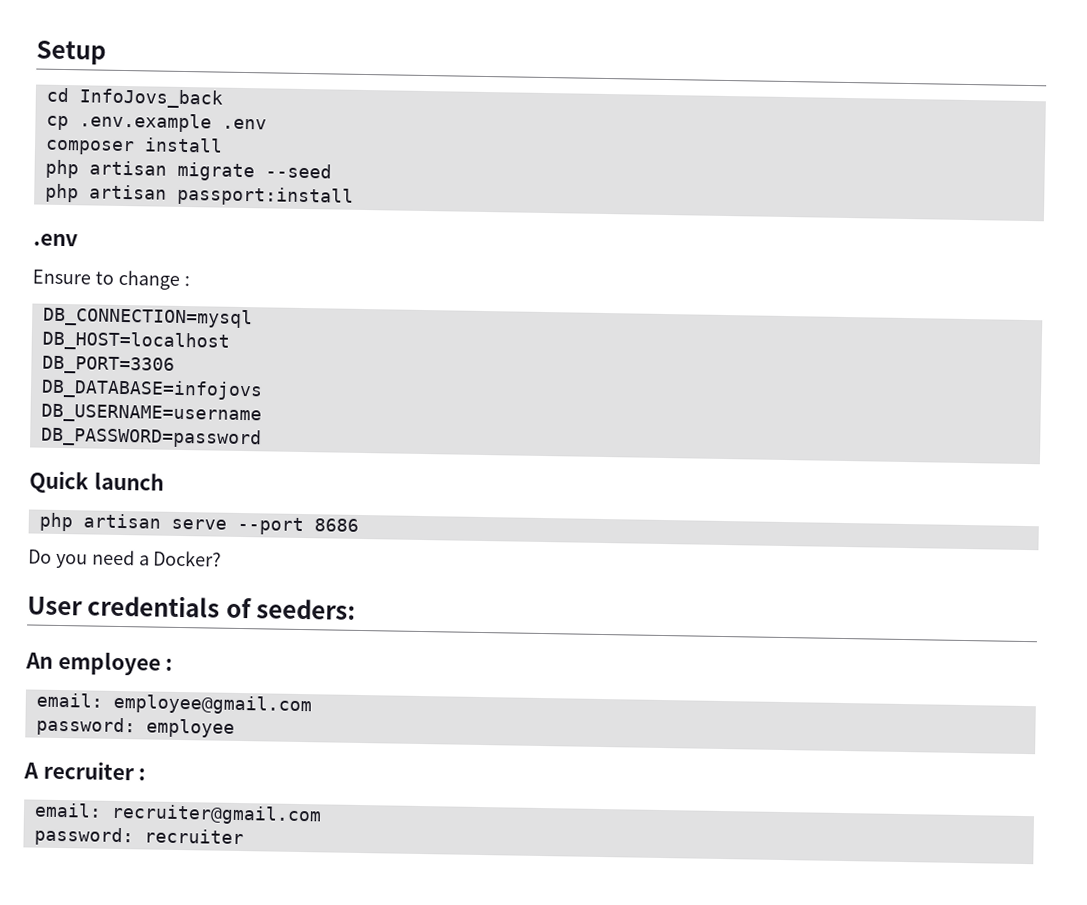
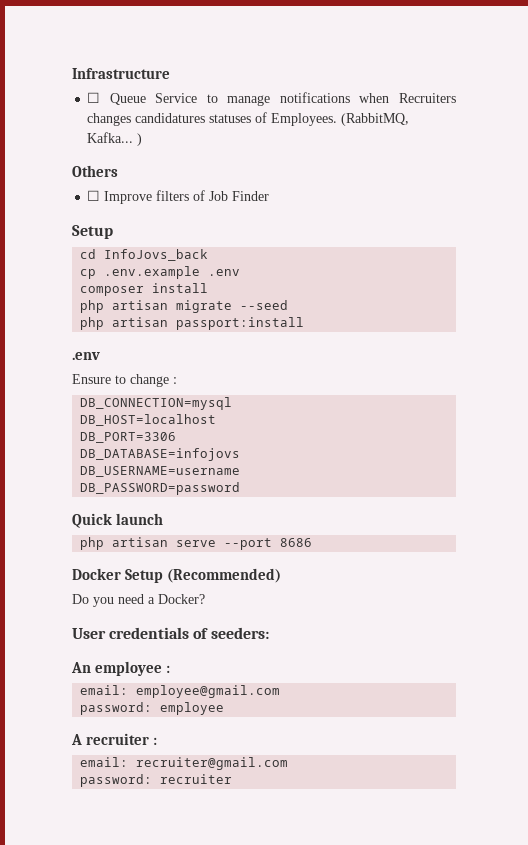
+ Infrastructure
+ ☐ Queue Service to manage notifications when Recruiters changes candidatures statuses of Employees. (RabbitMQ, Kafka... )
+ Others
+ ☐ Improve filters of Job Finder
+ Docker Setup (Recommended)

